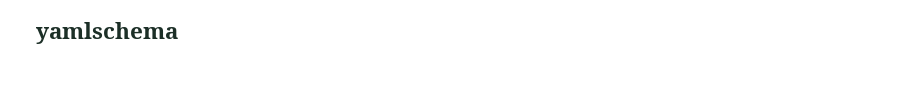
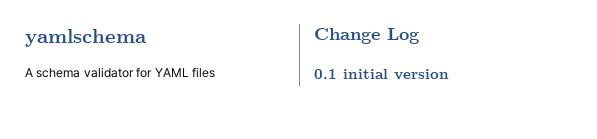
+ A schema validator for YAML files
+ Change Log
+ 0.1 initial version

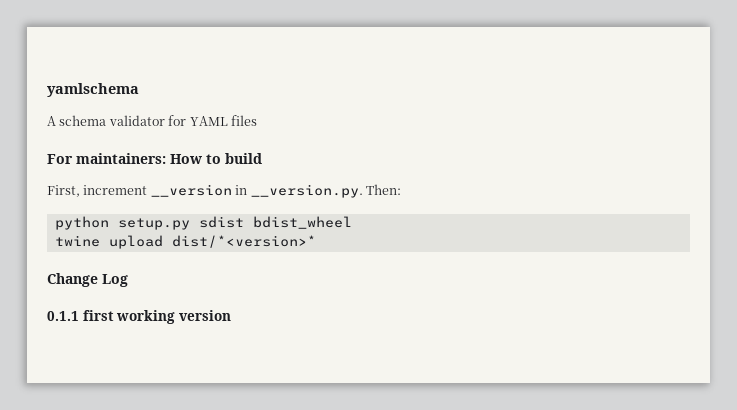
+ For maintainers: How to build
+ First, increment __version in __version.py. Then:
+ python setup.py sdist bdist_wheel
+ twine upload dist/*<version>*
- 0.1 initial version
+ 0.1.1 first working version

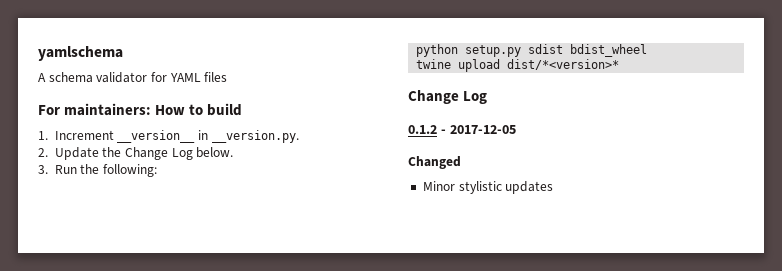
- First, increment __version in __version.py. Then:
+ 1. Increment __version__ in __version.py.
+ 2. Update the Change Log below.
+ 3. Run the following:
- 0.1.1 first working version
+ 0.1.2 - 2017-12-05
+ Changed
+ Minor stylistic updates

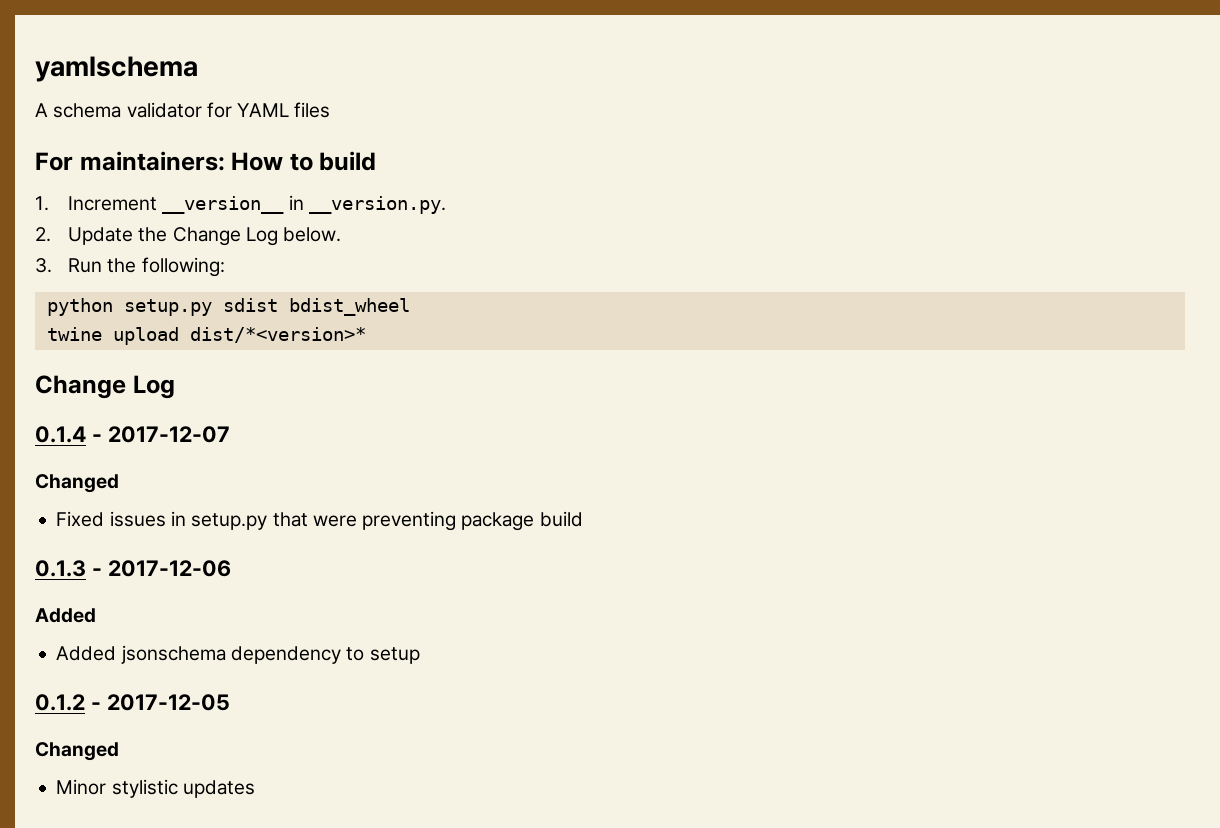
+ 0.1.4 - 2017-12-07
+ Changed
+ Fixed issues in setup.py that were preventing package build
+ 0.1.3 - 2017-12-06
+ Added
+ Added jsonschema dependency to setup

